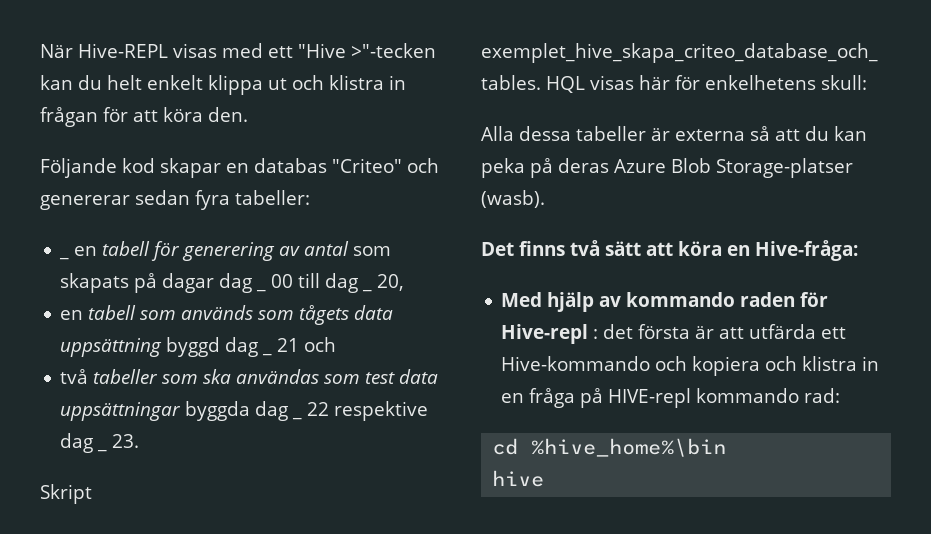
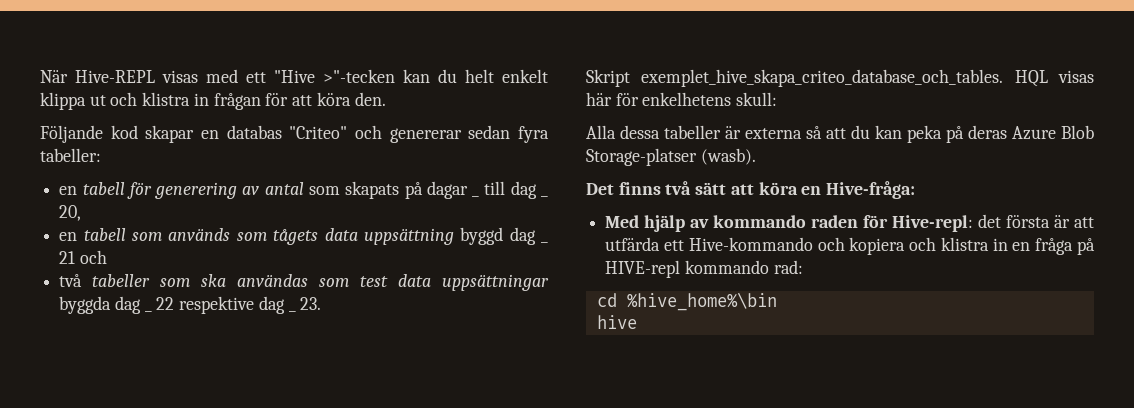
- _ en tabell för generering av antal som skapats på dagar dag _ 00 till dag _ 20,
+ en tabell för generering av antal som skapats på dagar _ till dag _ 20,
- Med hjälp av kommando raden för Hive-repl : det första är att utfärda ett Hive-kommando och kopiera och klistra in en fråga på HIVE-repl kommando rad:
+ Med hjälp av kommando raden för Hive-repl: det första är att utfärda ett Hive-kommando och kopiera och klistra in en fråga på HIVE-repl kommando rad:

